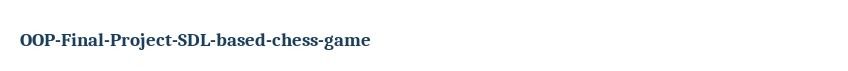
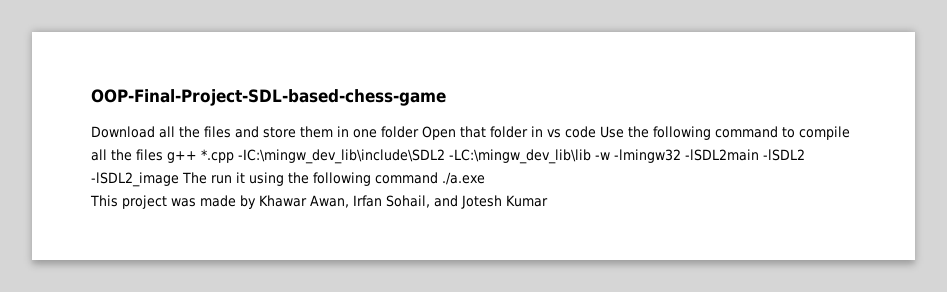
+ Download all the files and store them in one folder Open that folder in vs code Use the following command to compile all the files g++ *.cpp -IC:\mingw_dev_lib\include\SDL2 -LC:\mingw_dev_lib\lib -w -lmingw32 -lSDL2main -lSDL2 -lSDL2_image The run it using the following command ./a.exe
+ This project was made by Khawar Awan, Irfan Sohail, and Jotesh Kumar

